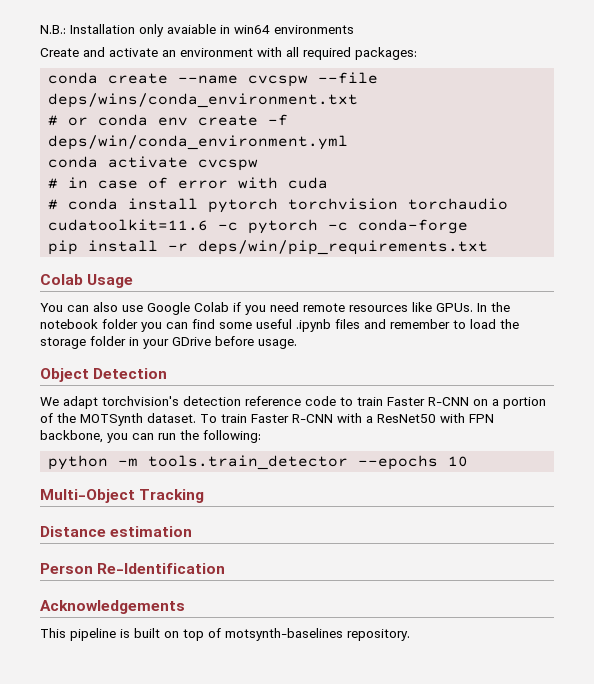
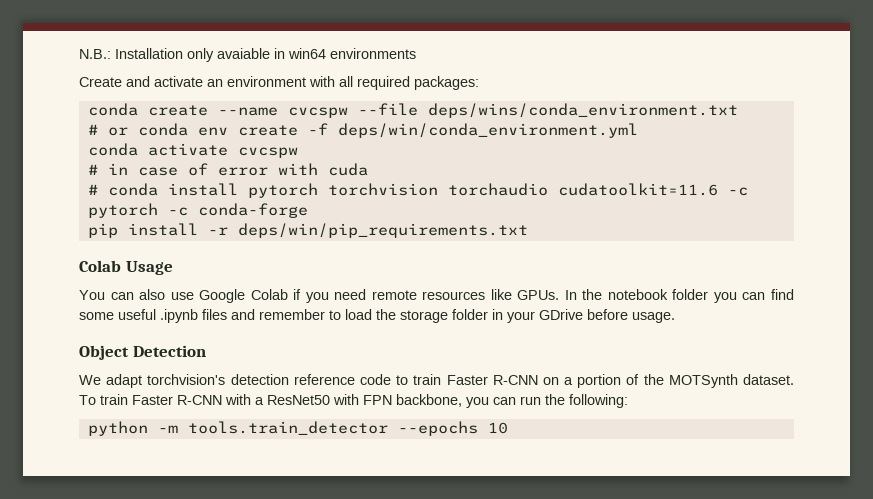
- Multi-Object Tracking
- Distance estimation
- Person Re-Identification
- Acknowledgements
- This pipeline is built on top of motsynth-baselines repository.

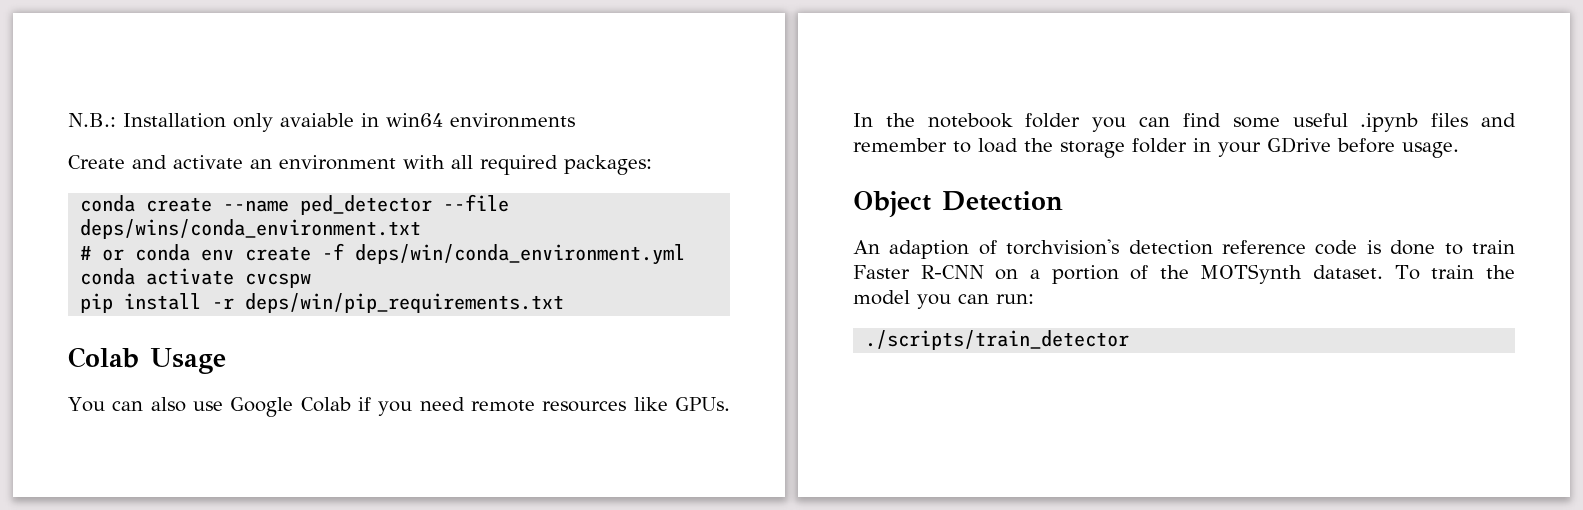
- conda create --name cvcspw --file deps/wins/conda_environment.txt
+ conda create --name ped_detector --file deps/wins/conda_environment.txt
- # in case of error with cuda
- # conda install pytorch torchvision torchaudio cudatoolkit=11.6 -c pytorch -c conda-forge
- We adapt torchvision's detection reference code to train Faster R-CNN on a portion of the MOTSynth dataset.
+ An adaption of torchvision's detection reference code is done to train Faster R-CNN on a portion of the MOTSynth dataset.
- To train Faster R-CNN with a ResNet50 with FPN backbone, you can run the following:
- python -m tools.train_detector --epochs 10
+ To train the model you can run:
+ ./scripts/train_detector

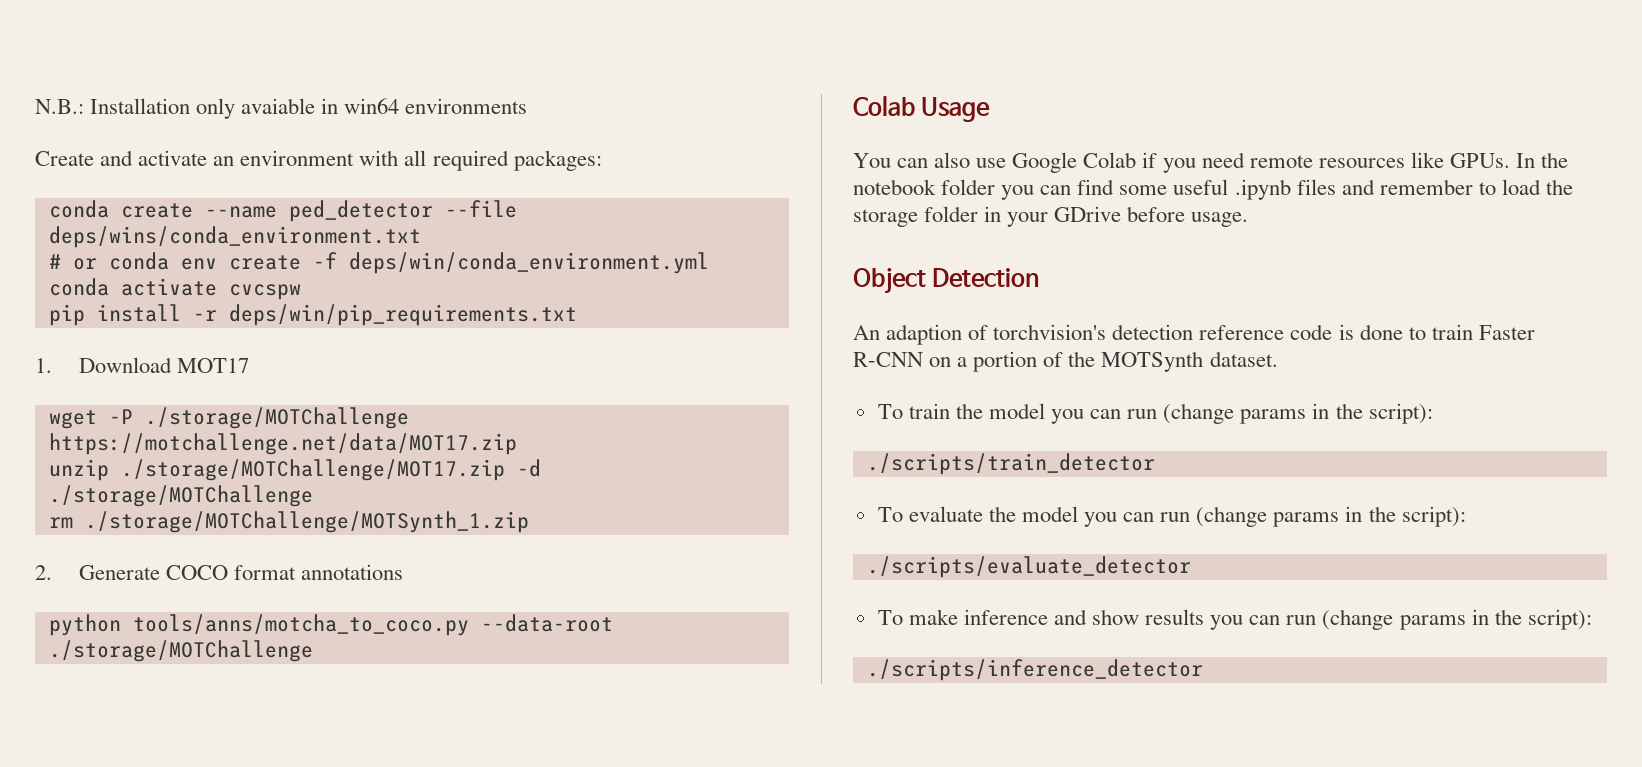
+ 1. Download MOT17
+ wget -P ./storage/MOTChallenge https://motchallenge.net/data/MOT17.zip
+ unzip ./storage/MOTChallenge/MOT17.zip -d ./storage/MOTChallenge
+ rm ./storage/MOTChallenge/MOTSynth_1.zip
+ 2. Generate COCO format annotations
+ python tools/anns/motcha_to_coco.py --data-root ./storage/MOTChallenge
- An adaption of torchvision's detection reference code is done to train Faster R-CNN on a portion of the MOTSynth dataset. To train the model you can run:
+ An adaption of torchvision's detection reference code is done to train Faster R-CNN on a portion of the MOTSynth dataset.
+ To train the model you can run (change params in the script):
  ./scripts/train_detector
+ To evaluate the model you can run (change params in the script):
+ ./scripts/evaluate_detector
+ To make inference and show results you can run (change params in the script):
+ ./scripts/inference_detector

